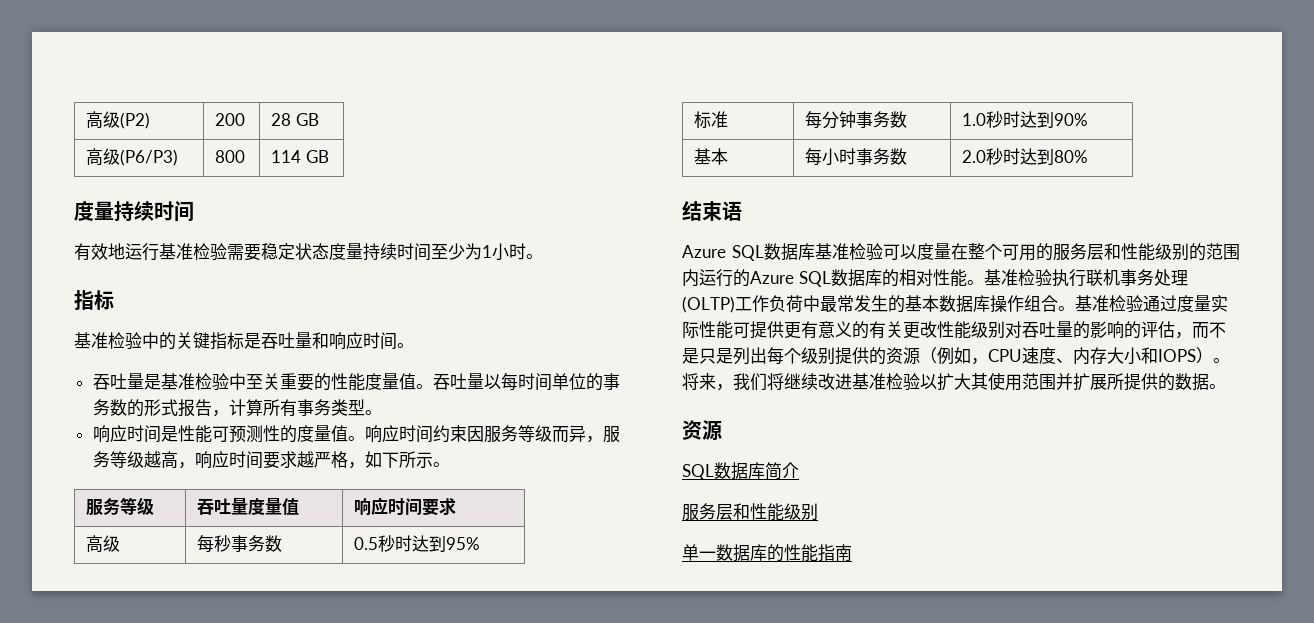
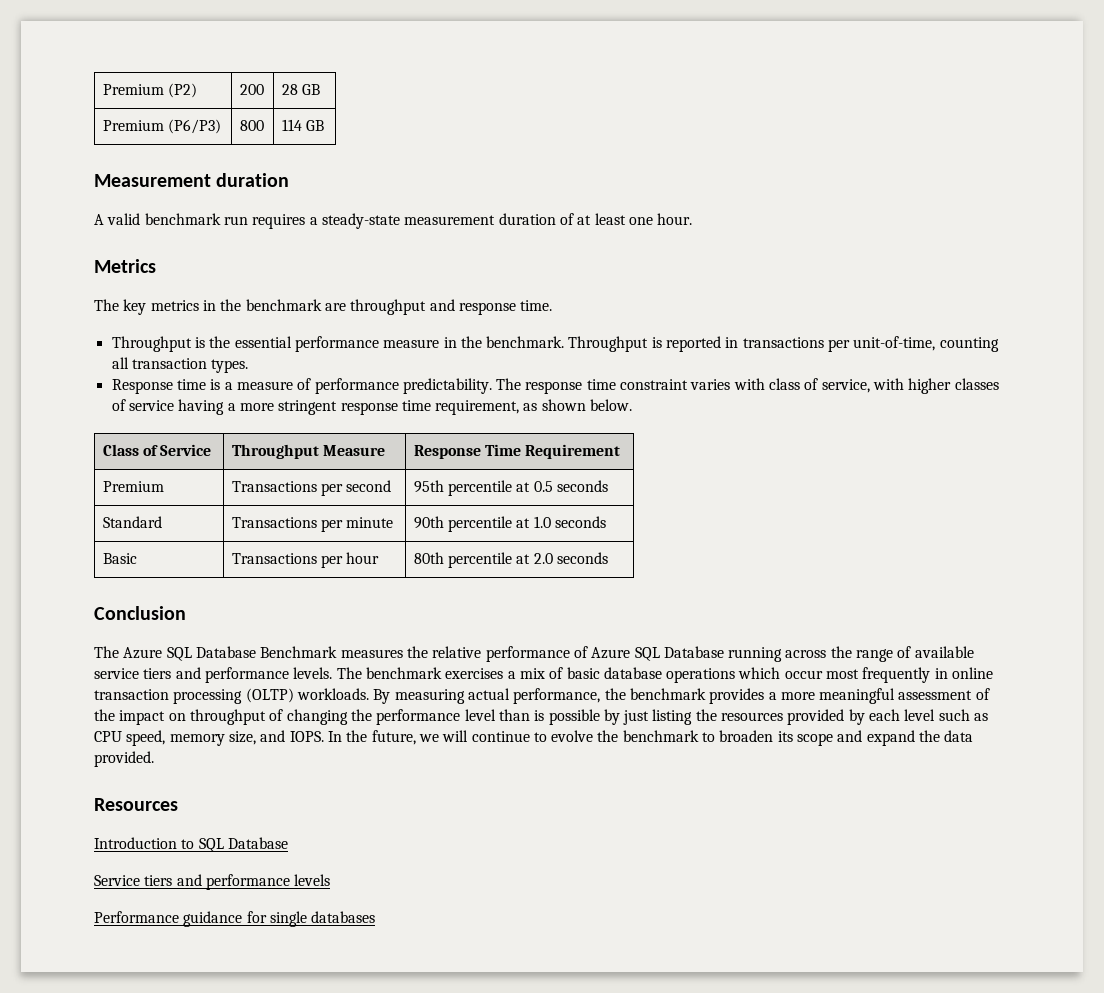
- 高级(P2) | 200 | 28 GB
+ Premium (P2) | 200 | 28 GB
- 高级(P6/P3) | 800 | 114 GB
- 度量持续时间
- 有效地运行基准检验需要稳定状态度量持续时间至少为1小时。
- 指标
- 基准检验中的关键指标是吞吐量和响应时间。
- 吞吐量是基准检验中至关重要的性能度量值。吞吐量以每时间单位的事务数的形式报告，计算所有事务类型。
- 响应时间是性能可预测性的度量值。响应时间约束因服务等级而异，服务等级越高，响应时间要求越严格，如下所示。
- 服务等级 | 吞吐量度量值 | 响应时间要求
- 高级 | 每秒事务数 | 0.5秒时达到95%
- 标准 | 每分钟事务数 | 1.0秒时达到90%
- 基本 | 每小时事务数 | 2.0秒时达到80%
- 结束语
- Azure SQL数据库基准检验可以度量在整个可用的服务层和性能级别的范围内运行的Azure SQL数据库的相对性能。基准检验执行联机事务处理(OLTP)工作负荷中最常发生的基本数据库操作组合。基准检验通过度量实际性能可提供更有意义的有关更改性能级别对吞吐量的影响的评估，而不是只是列出每个级别提供的资源（例如，CPU速度、内存大小和IOPS）。将来，我们将继续改进基准检验以扩大其使用范围并扩展所提供的数据。
- 资源
- SQL数据库简介
- 服务层和性能级别
- 单一数据库的性能指南
+ Premium (P6/P3) | 800 | 114 GB
+ Measurement duration
+ A valid benchmark run requires a steady-state measurement duration of at least one hour.
+ Metrics
+ The key metrics in the benchmark are throughput and response time.
+ Throughput is the essential performance measure in the benchmark. Throughput is reported in transactions per unit-of-time, counting all transaction types.
+ Response time is a measure of performance predictability. The response time constraint varies with class of service, with higher classes of service having a more stringent response time requirement, as shown below.
+ Class of Service | Throughput Measure | Response Time Requirement
+ Premium | Transactions per second | 95th percentile at 0.5 seconds
+ Standard | Transactions per minute | 90th percentile at 1.0 seconds
+ Basic | Transactions per hour | 80th percentile at 2.0 seconds
+ Conclusion
+ The Azure SQL Database Benchmark measures the relative performance of Azure SQL Database running across the range of available service tiers and performance levels. The benchmark exercises a mix of basic database operations which occur most frequently in online transaction processing (OLTP) workloads. By measuring actual performance, the benchmark provides a more meaningful assessment of the impact on throughput of changing the performance level than is possible by just listing the resources provided by each level such as CPU speed, memory size, and IOPS. In the future, we will continue to evolve the benchmark to broaden its scope and expand the data provided.
+ Resources
+ Introduction to SQL Database
+ Service tiers and performance levels
+ Performance guidance for single databases

